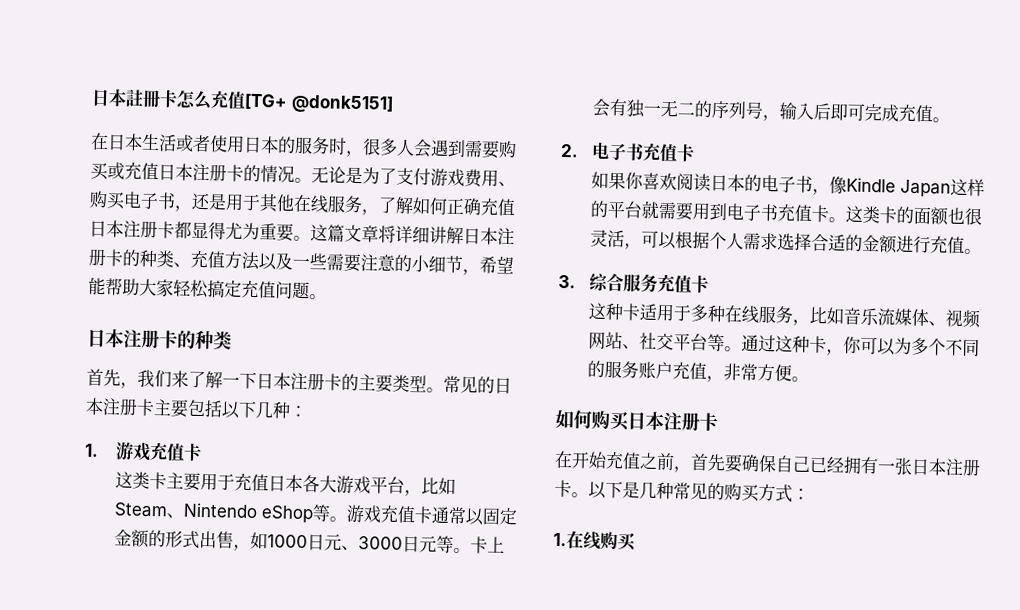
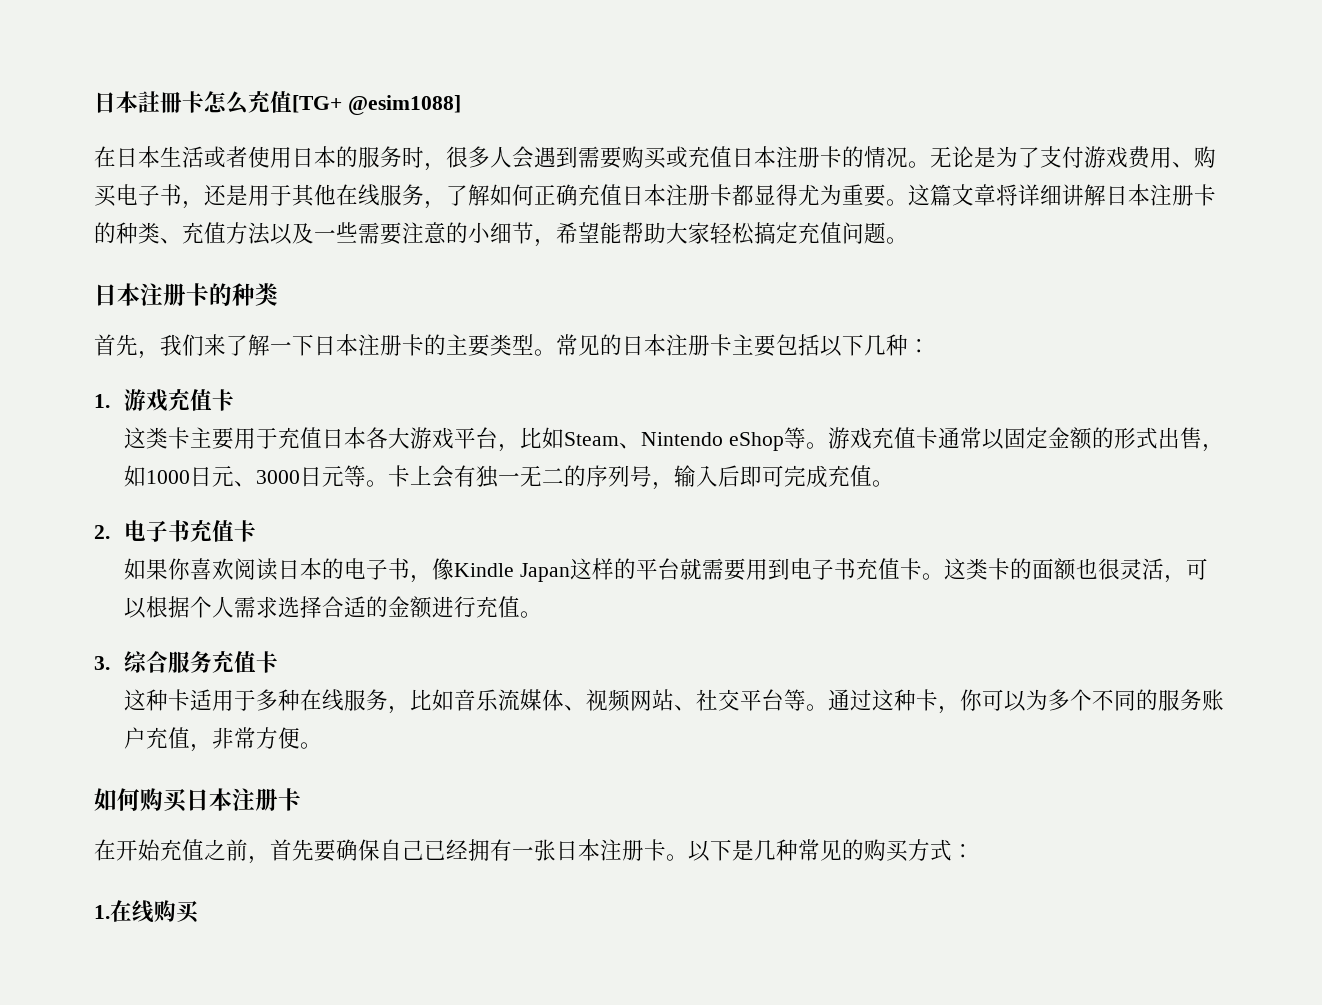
- 日本註冊卡怎么充值[TG+ @donk5151]
+ 日本註冊卡怎么充值[TG+ @esim1088]

